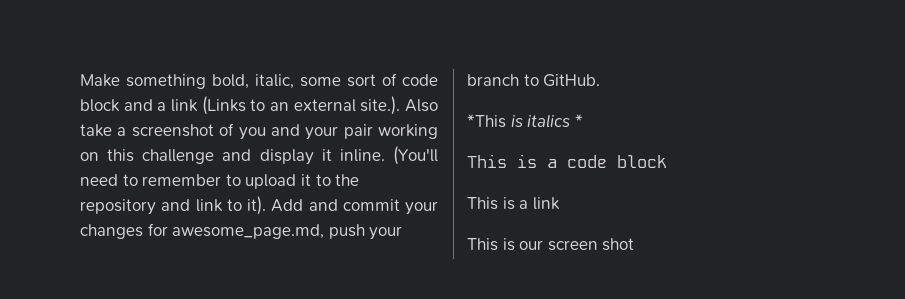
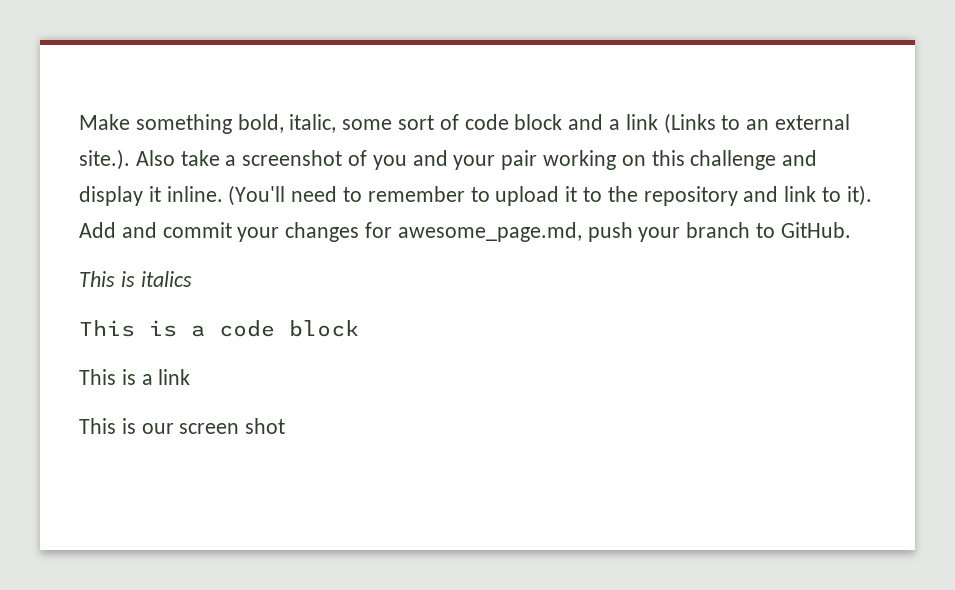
- *This is italics *
+ This is italics

